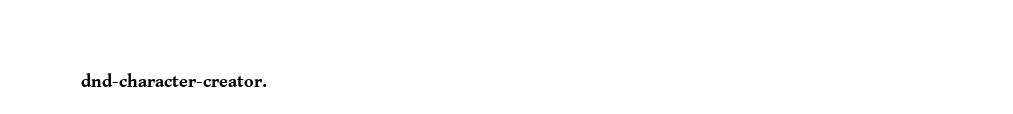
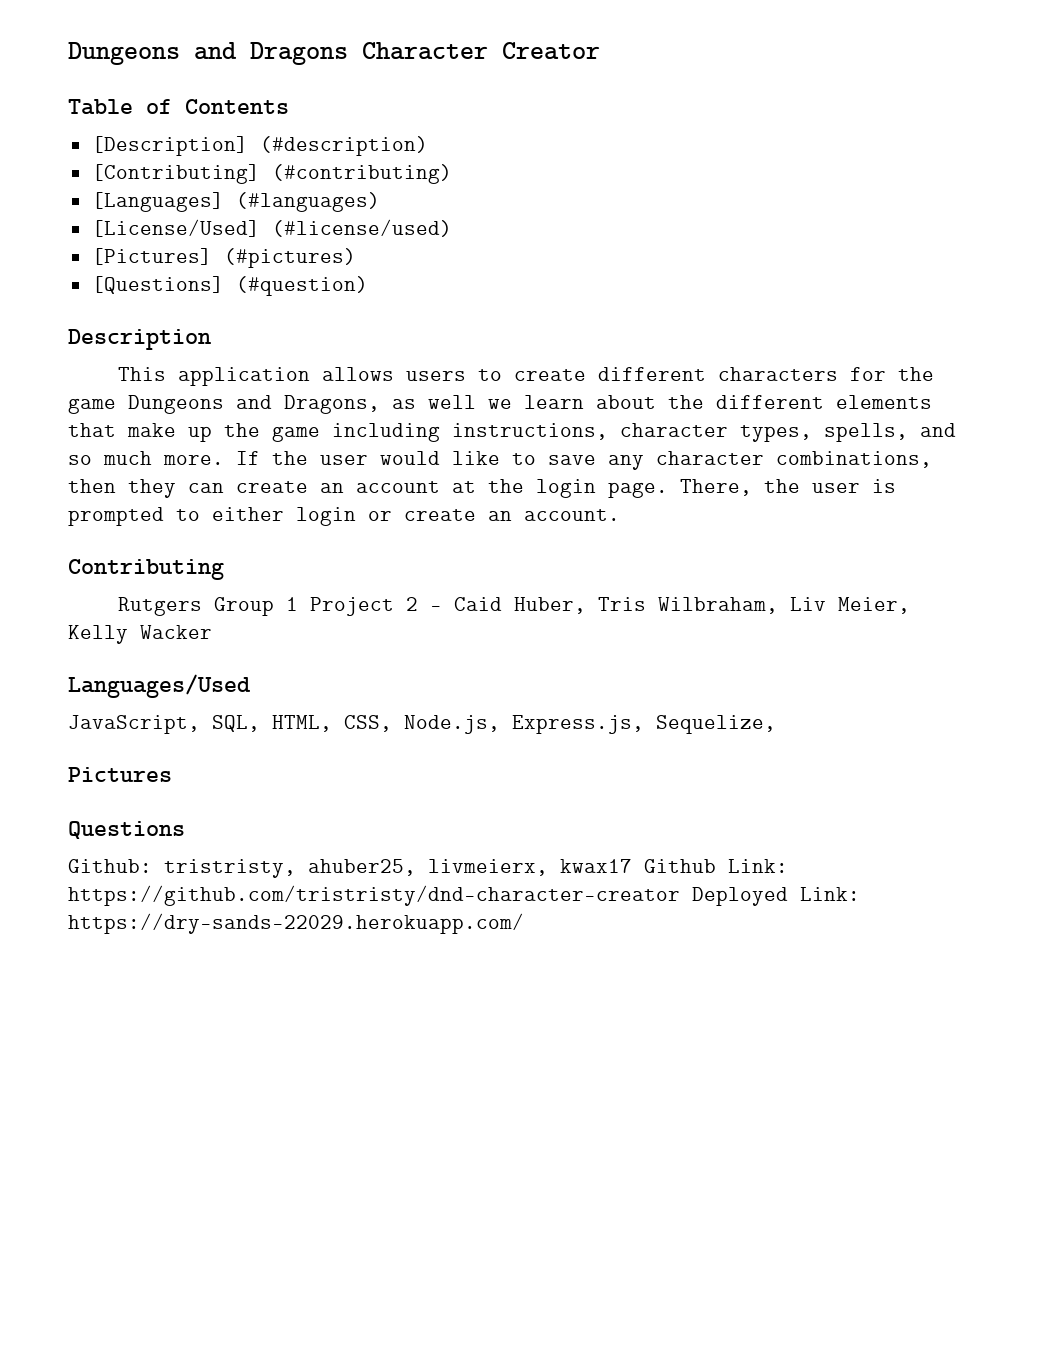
- dnd-character-creator.
+ Dungeons and Dragons Character Creator
+ Table of Contents
+ [Description] (#description)
+ [Contributing] (#contributing)
+ [Languages] (#languages)
+ [License/Used] (#license/used)
+ [Pictures] (#pictures)
+ [Questions] (#question)
+ Description
+ This application allows users to create different characters for the game Dungeons and Dragons, as well we learn about the different elements that make up the game including instructions, character types, spells, and so much more. If the user would like to save any character combinations, then they can create an account at the login page. There, the user is prompted to either login or create an account.
+ Contributing
+ Rutgers Group 1 Project 2 - Caid Huber, Tris Wilbraham, Liv Meier, Kelly Wacker
+ Languages/Used
+ JavaScript, SQL, HTML, CSS, Node.js, Express.js, Sequelize,
+ Pictures
+ Questions
+ Github: tristristy, ahuber25, livmeierx, kwax17 Github Link: https://github.com/tristristy/dnd-character-creator Deployed Link: https://dry-sands-22029.herokuapp.com/

